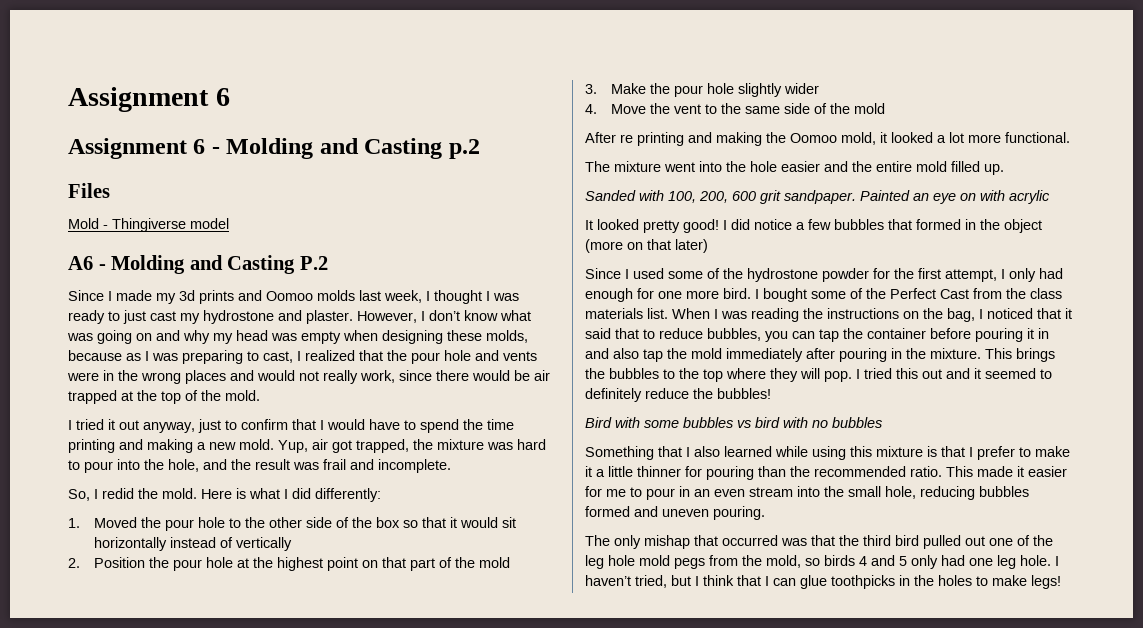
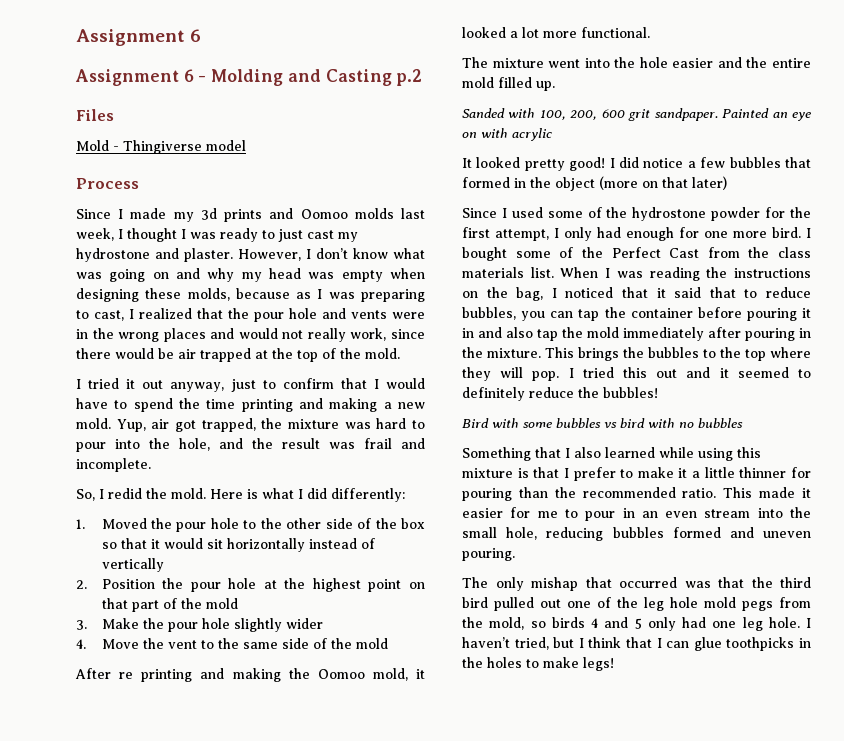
- A6 - Molding and Casting P.2
+ Process

